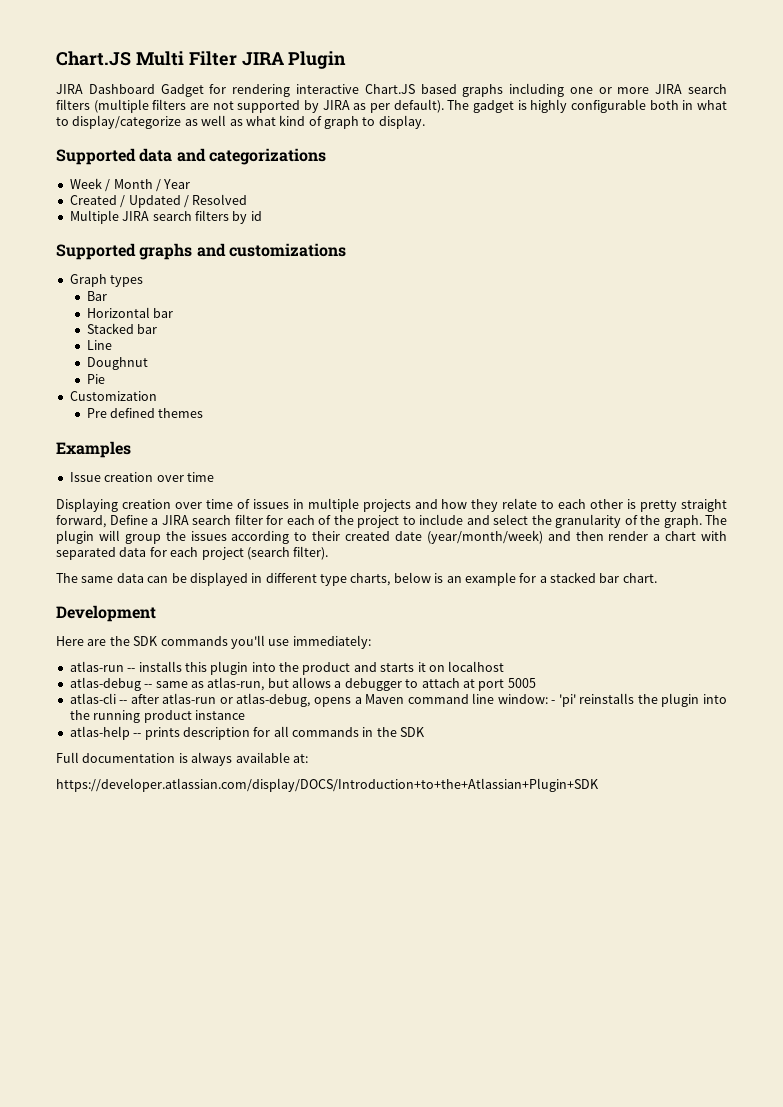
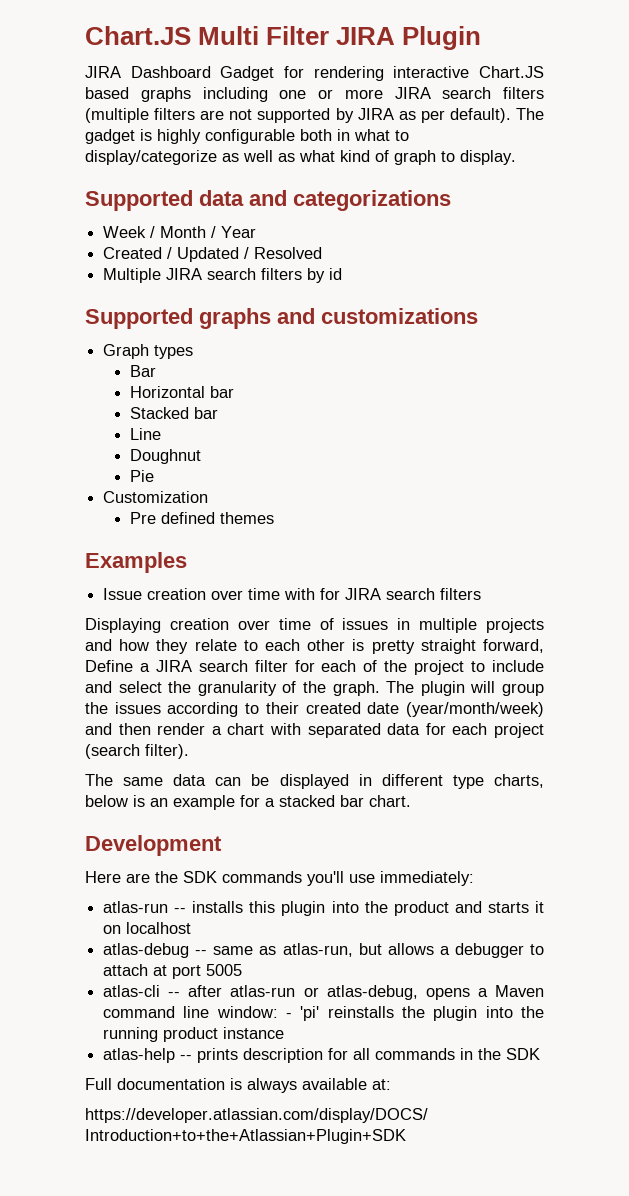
- Issue creation over time
+ Issue creation over time with for JIRA search filters

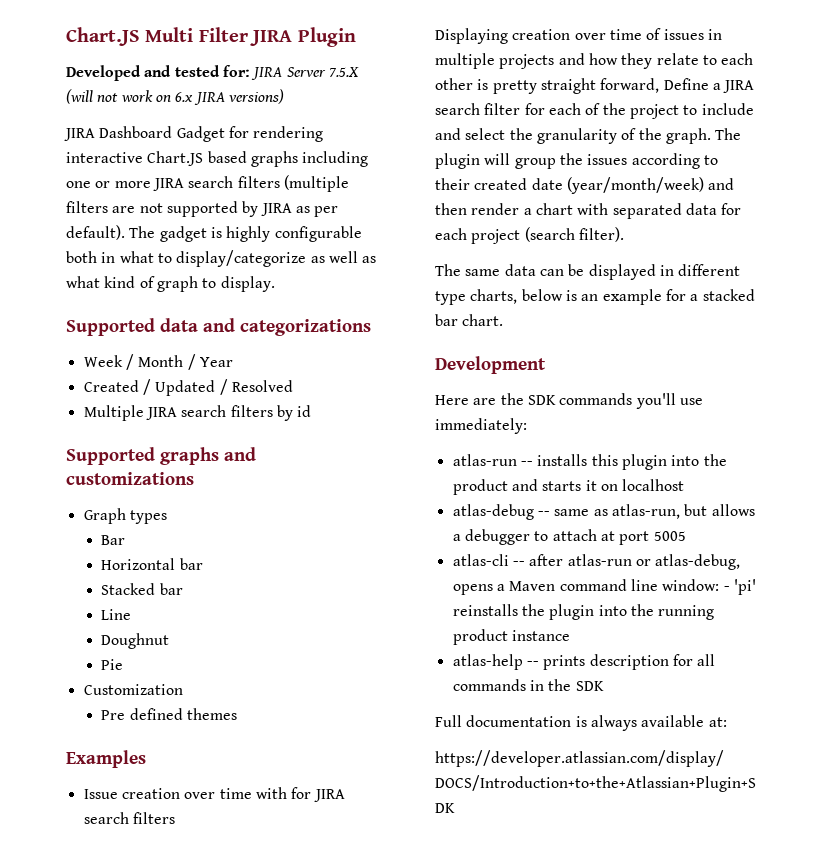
+ Developed and tested for: JIRA Server 7.5.X (will not work on 6.x JIRA versions)

